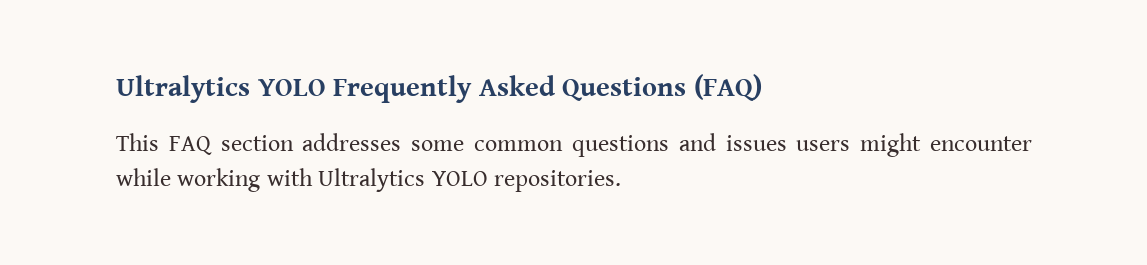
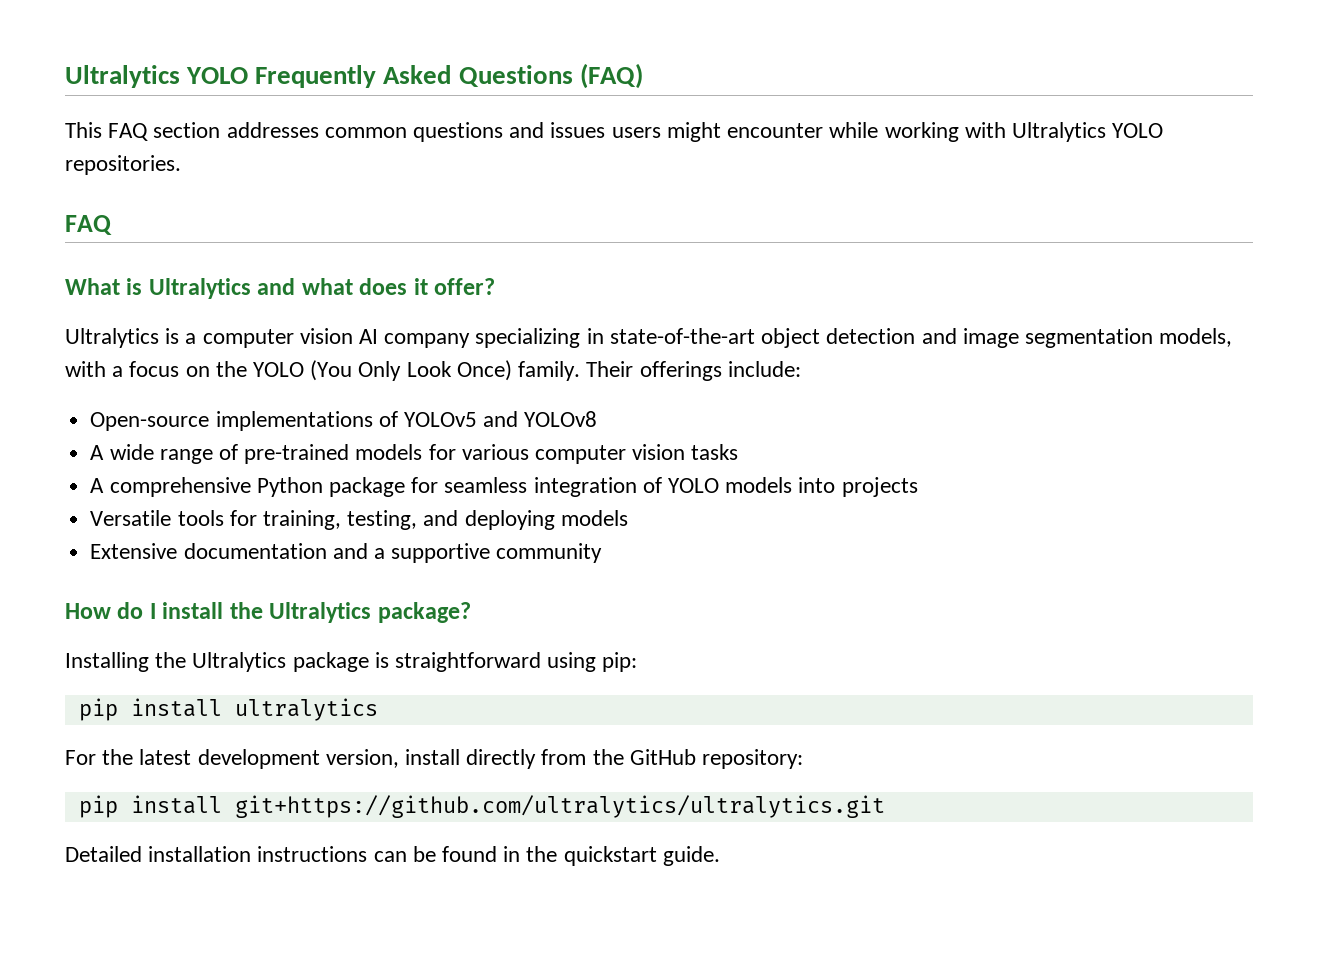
- This FAQ section addresses some common questions and issues users might encounter while working with Ultralytics YOLO repositories.
+ This FAQ section addresses common questions and issues users might encounter while working with Ultralytics YOLO repositories.
+ FAQ
+ What is Ultralytics and what does it offer?
+ Ultralytics is a computer vision AI company specializing in state-of-the-art object detection and image segmentation models, with a focus on the YOLO (You Only Look Once) family. Their offerings include:
+ Open-source implementations of YOLOv5 and YOLOv8
+ A wide range of pre-trained models for various computer vision tasks
+ A comprehensive Python package for seamless integration of YOLO models into projects
+ Versatile tools for training, testing, and deploying models
+ Extensive documentation and a supportive community
+ How do I install the Ultralytics package?
+ Installing the Ultralytics package is straightforward using pip:
+ pip install ultralytics
+ For the latest development version, install directly from the GitHub repository:
+ pip install git+https://github.com/ultralytics/ultralytics.git
+ Detailed installation instructions can be found in the quickstart guide.

